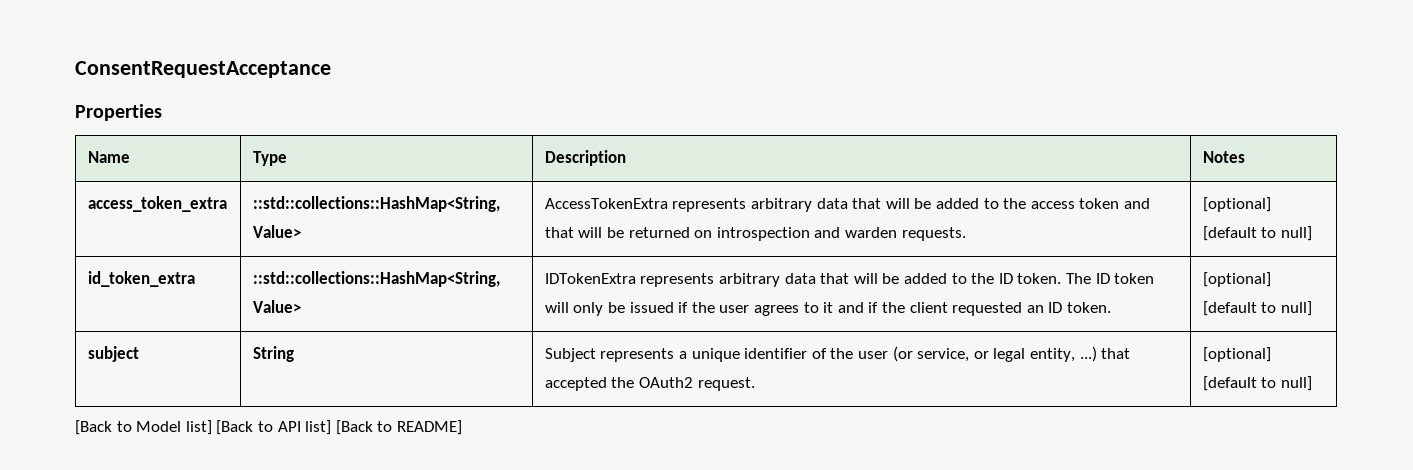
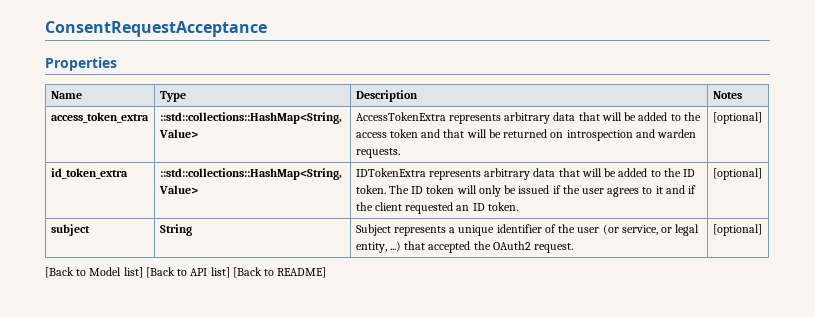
- access_token_extra | ::std::collections::HashMap<String, Value> | AccessTokenExtra represents arbitrary data that will be added to the access token and that will be returned on introspection and warden requests. | [optional] [default to null]
+ access_token_extra | ::std::collections::HashMap<String, Value> | AccessTokenExtra represents arbitrary data that will be added to the access token and that will be returned on introspection and warden requests. | [optional]
- id_token_extra | ::std::collections::HashMap<String, Value> | IDTokenExtra represents arbitrary data that will be added to the ID token. The ID token will only be issued if the user agrees to it and if the client requested an ID token. | [optional] [default to null]
+ id_token_extra | ::std::collections::HashMap<String, Value> | IDTokenExtra represents arbitrary data that will be added to the ID token. The ID token will only be issued if the user agrees to it and if the client requested an ID token. | [optional]
- subject | String | Subject represents a unique identifier of the user (or service, or legal entity, ...) that accepted the OAuth2 request. | [optional] [default to null]
+ subject | String | Subject represents a unique identifier of the user (or service, or legal entity, ...) that accepted the OAuth2 request. | [optional]

